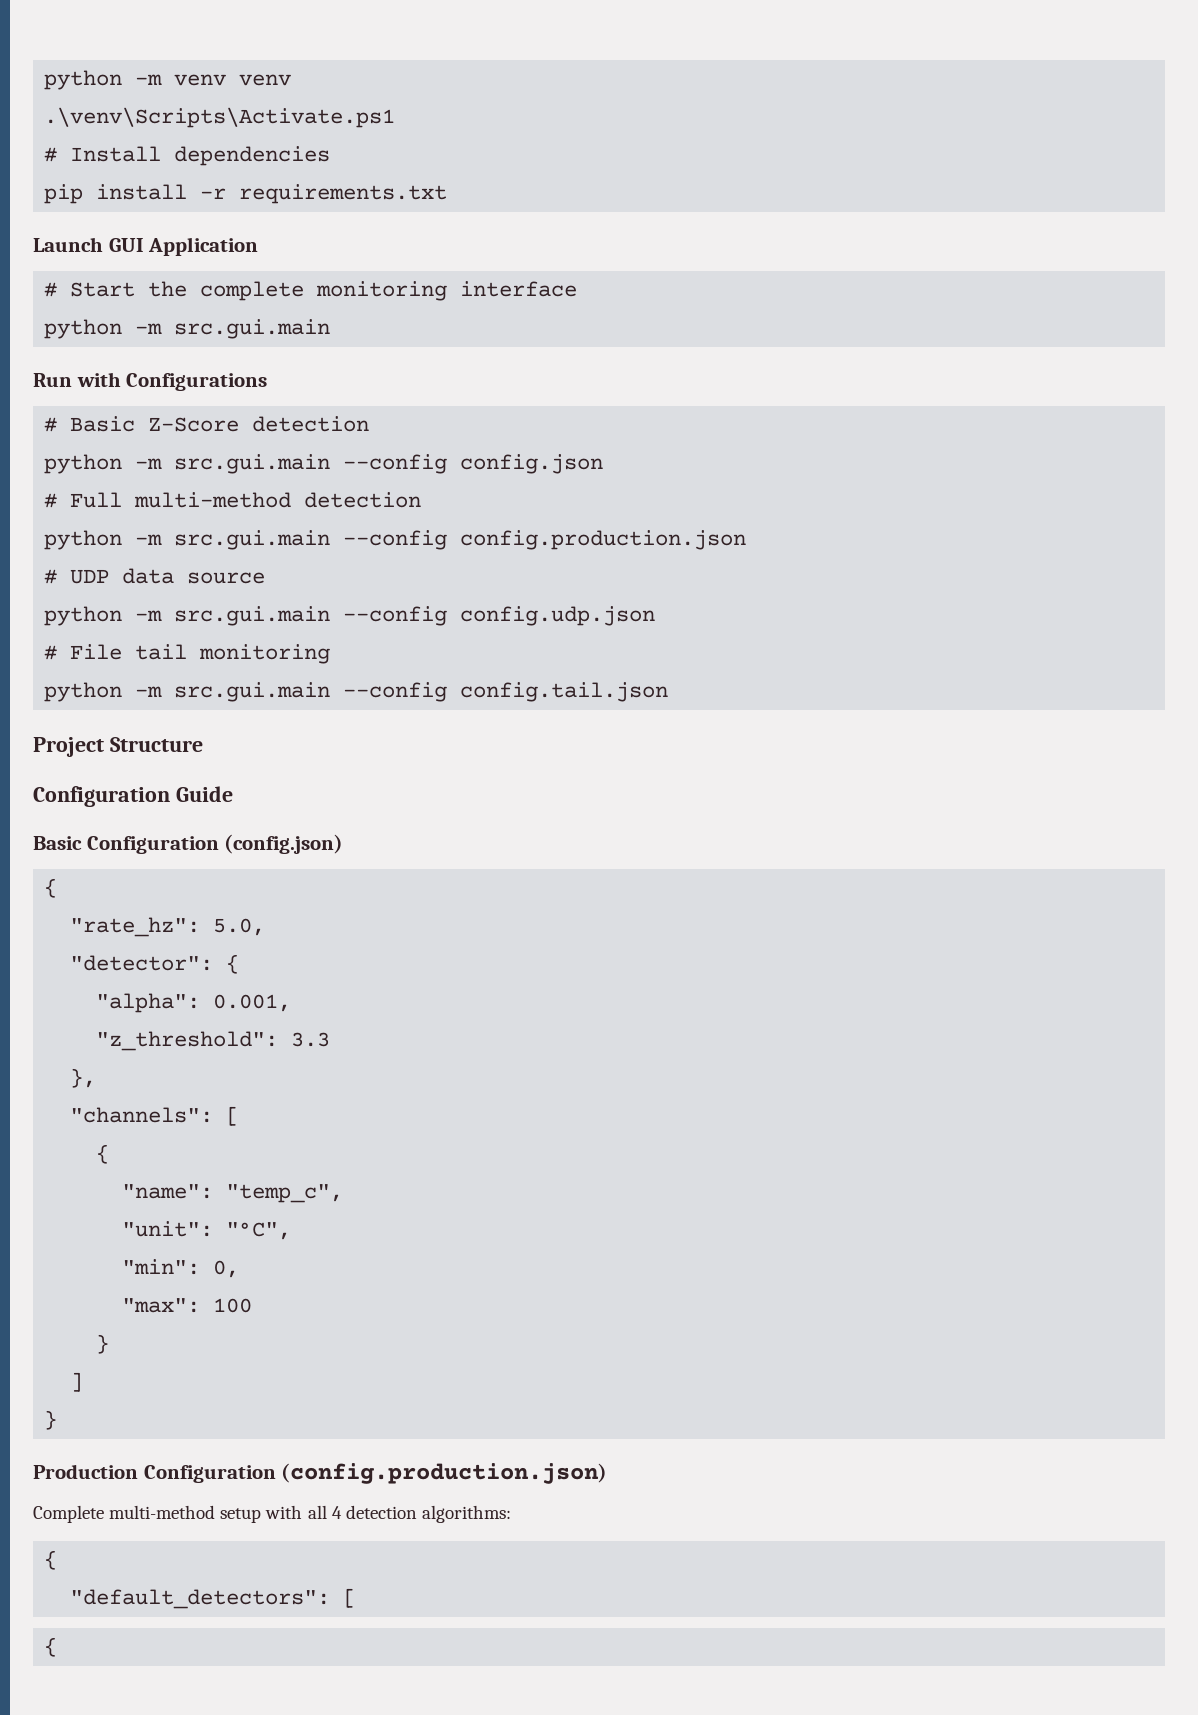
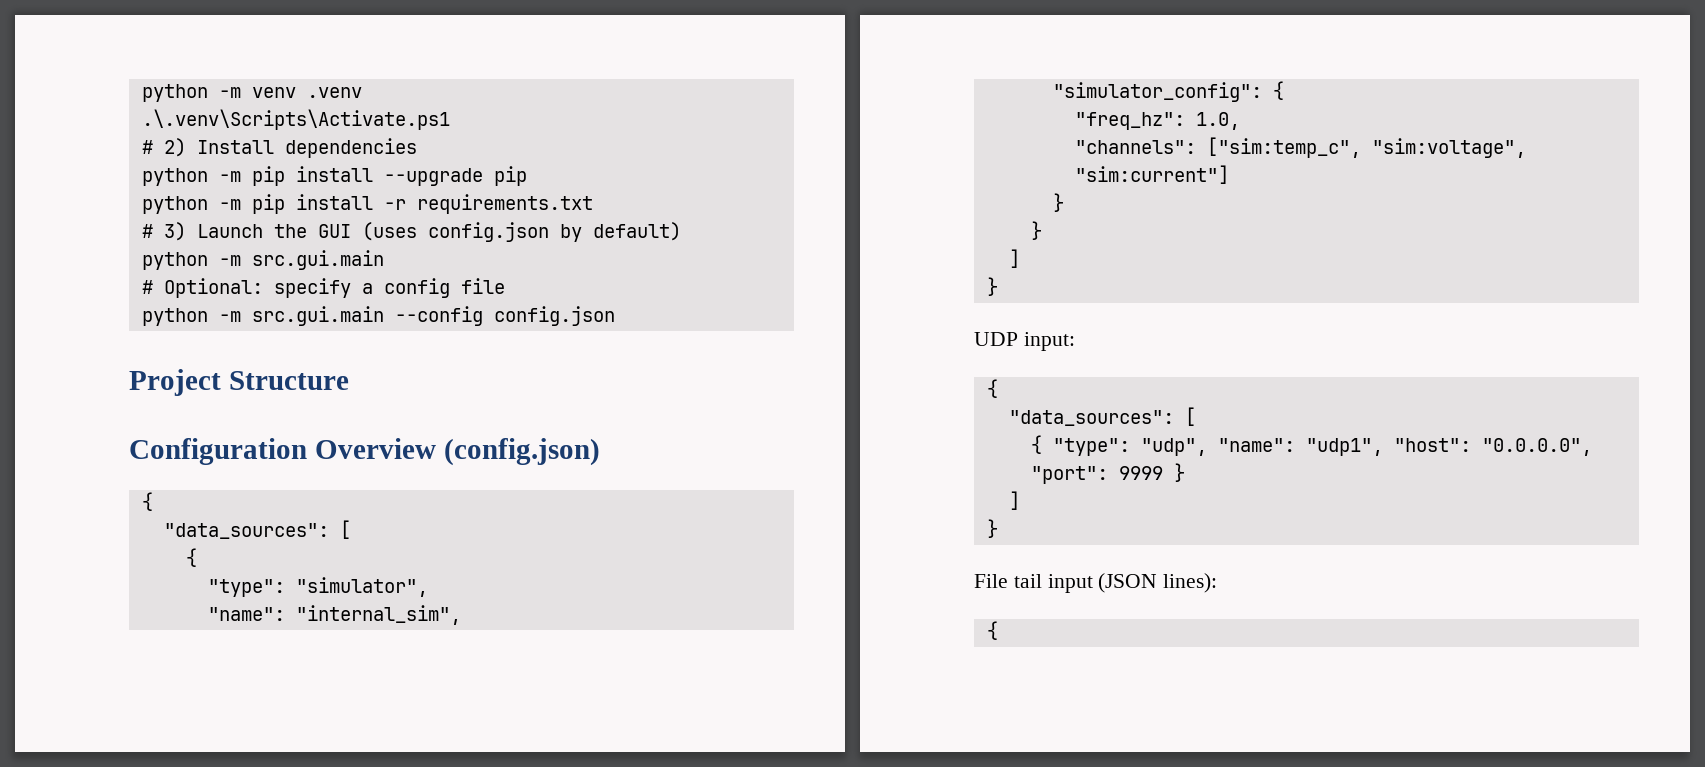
- python -m venv venv
- .\venv\Scripts\Activate.ps1
- # Install dependencies
+ python -m venv .venv
+ .\.venv\Scripts\Activate.ps1
+ # 2) Install dependencies
- pip install -r requirements.txt
- Launch GUI Application
- # Start the complete monitoring interface
+ python -m pip install --upgrade pip
+ python -m pip install -r requirements.txt
+ # 3) Launch the GUI (uses config.json by default)
  python -m src.gui.main
- Run with Configurations
- # Basic Z-Score detection
+ # Optional: specify a config file
- # Full multi-method detection
- python -m src.gui.main --config config.production.json
- # UDP data source
- python -m src.gui.main --config config.udp.json
- # File tail monitoring
- python -m src.gui.main --config config.tail.json
- Configuration Guide
- Basic Configuration (config.json)
+ Configuration Overview (config.json)
  {
- "rate_hz": 5.0,
- "detector": {
- "alpha": 0.001,
- "z_threshold": 3.3
- },
- "channels": [
+ "data_sources": [
  {
- "name": "temp_c",
- "unit": "°C",
- "min": 0,
- "max": 100
+ "type": "simulator",
+ "name": "internal_sim",
+ "simulator_config": {
+ "freq_hz": 1.0,
+ "channels": ["sim:temp_c", "sim:voltage", "sim:current"]
+ }
  }
  ]
  }
- Production Configuration (config.production.json)
- Complete multi-method setup with all 4 detection algorithms:
+ UDP input:
  {
- "default_detectors": [
+ "data_sources": [
+ { "type": "udp", "name": "udp1", "host": "0.0.0.0", "port": 9999 }
+ ]
+ }
+ File tail input (JSON lines):

